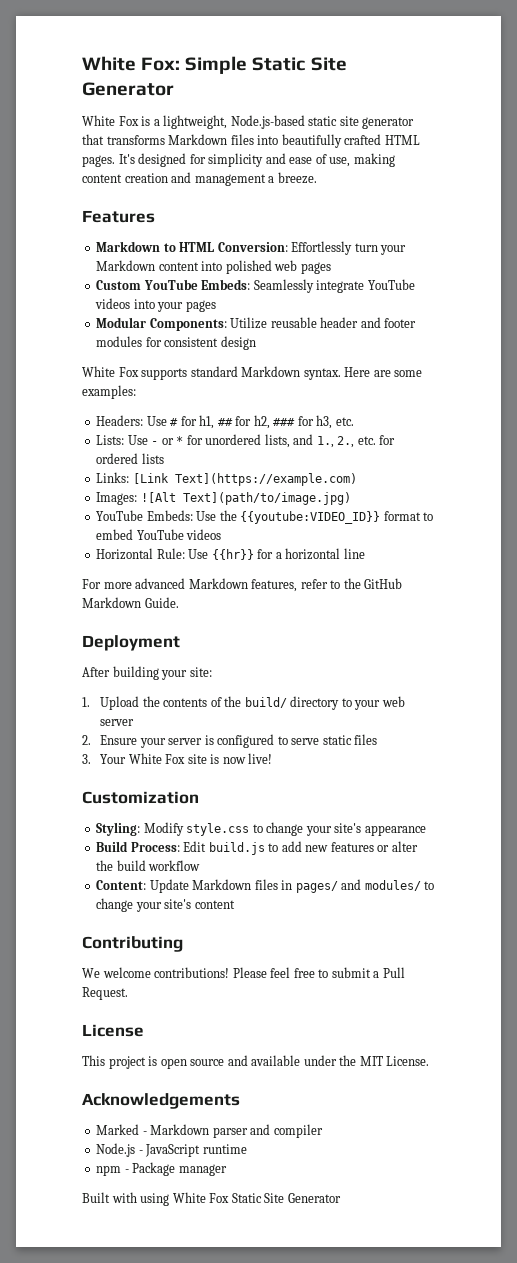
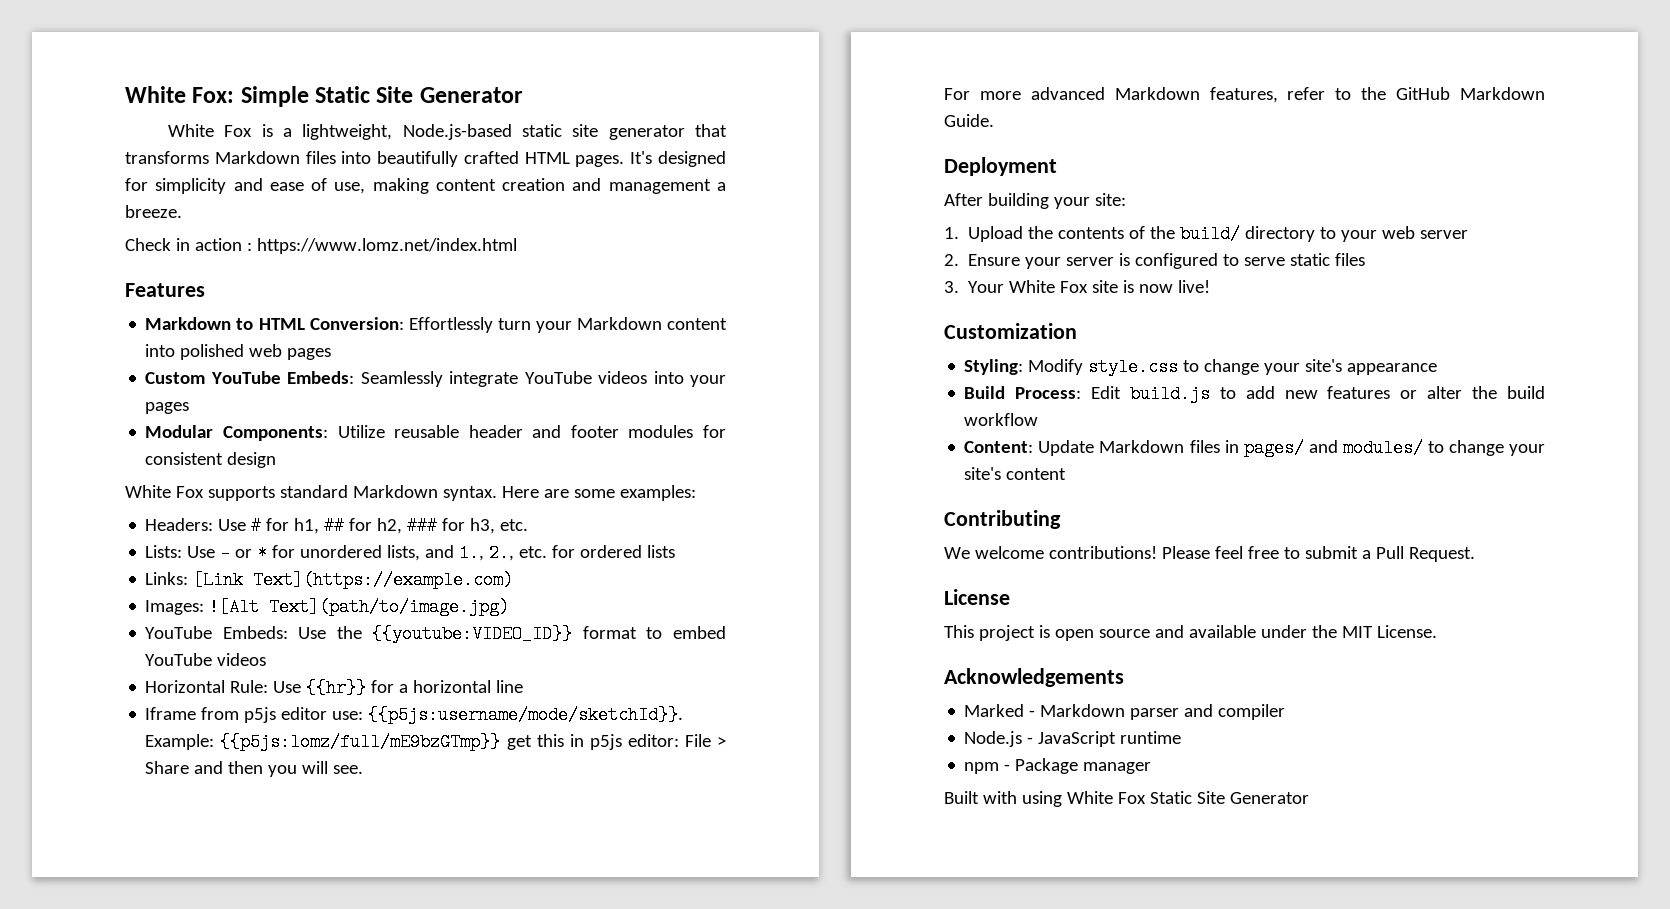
+ Check in action : https://www.lomz.net/index.html
+ Iframe from p5js editor use: {{p5js:username/mode/sketchId}}. Example: {{p5js:lomz/full/mE9bzGTmp}} get this in p5js editor: File > Share and then you will see.

